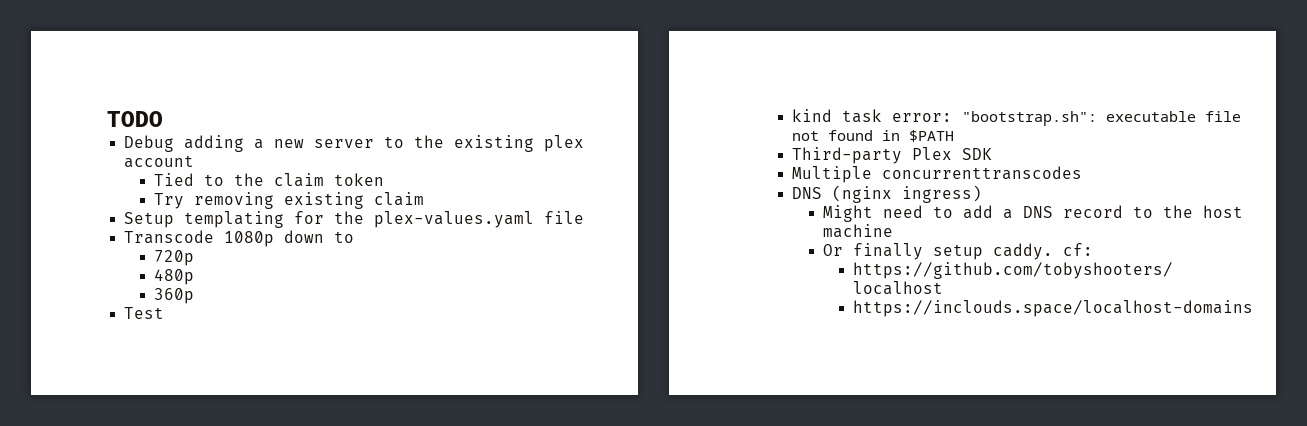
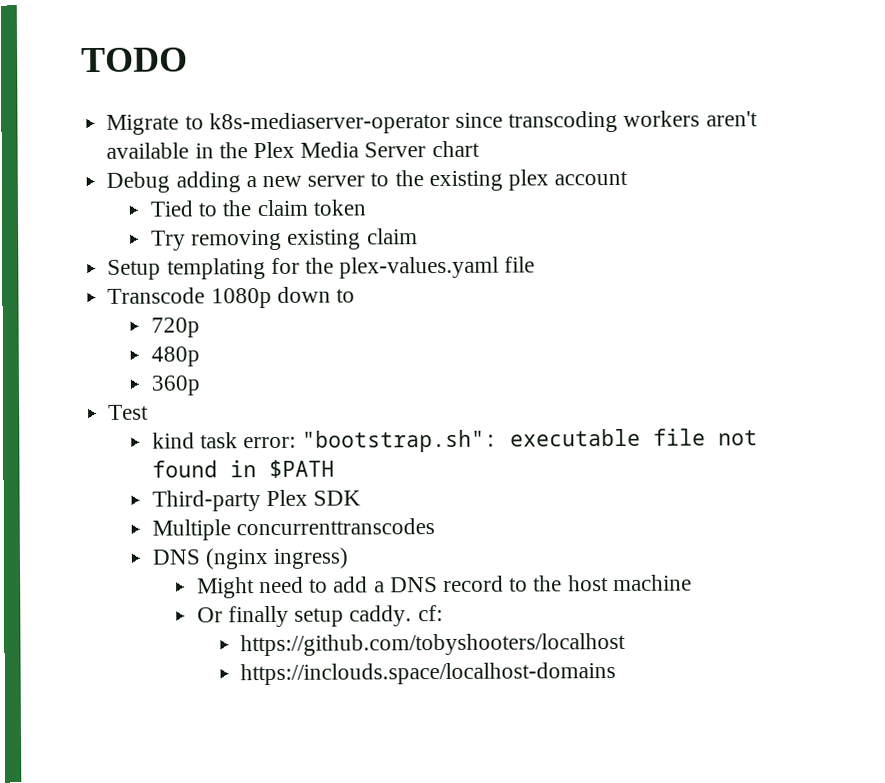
+ Migrate to k8s-mediaserver-operator since transcoding workers aren't available in the Plex Media Server chart

